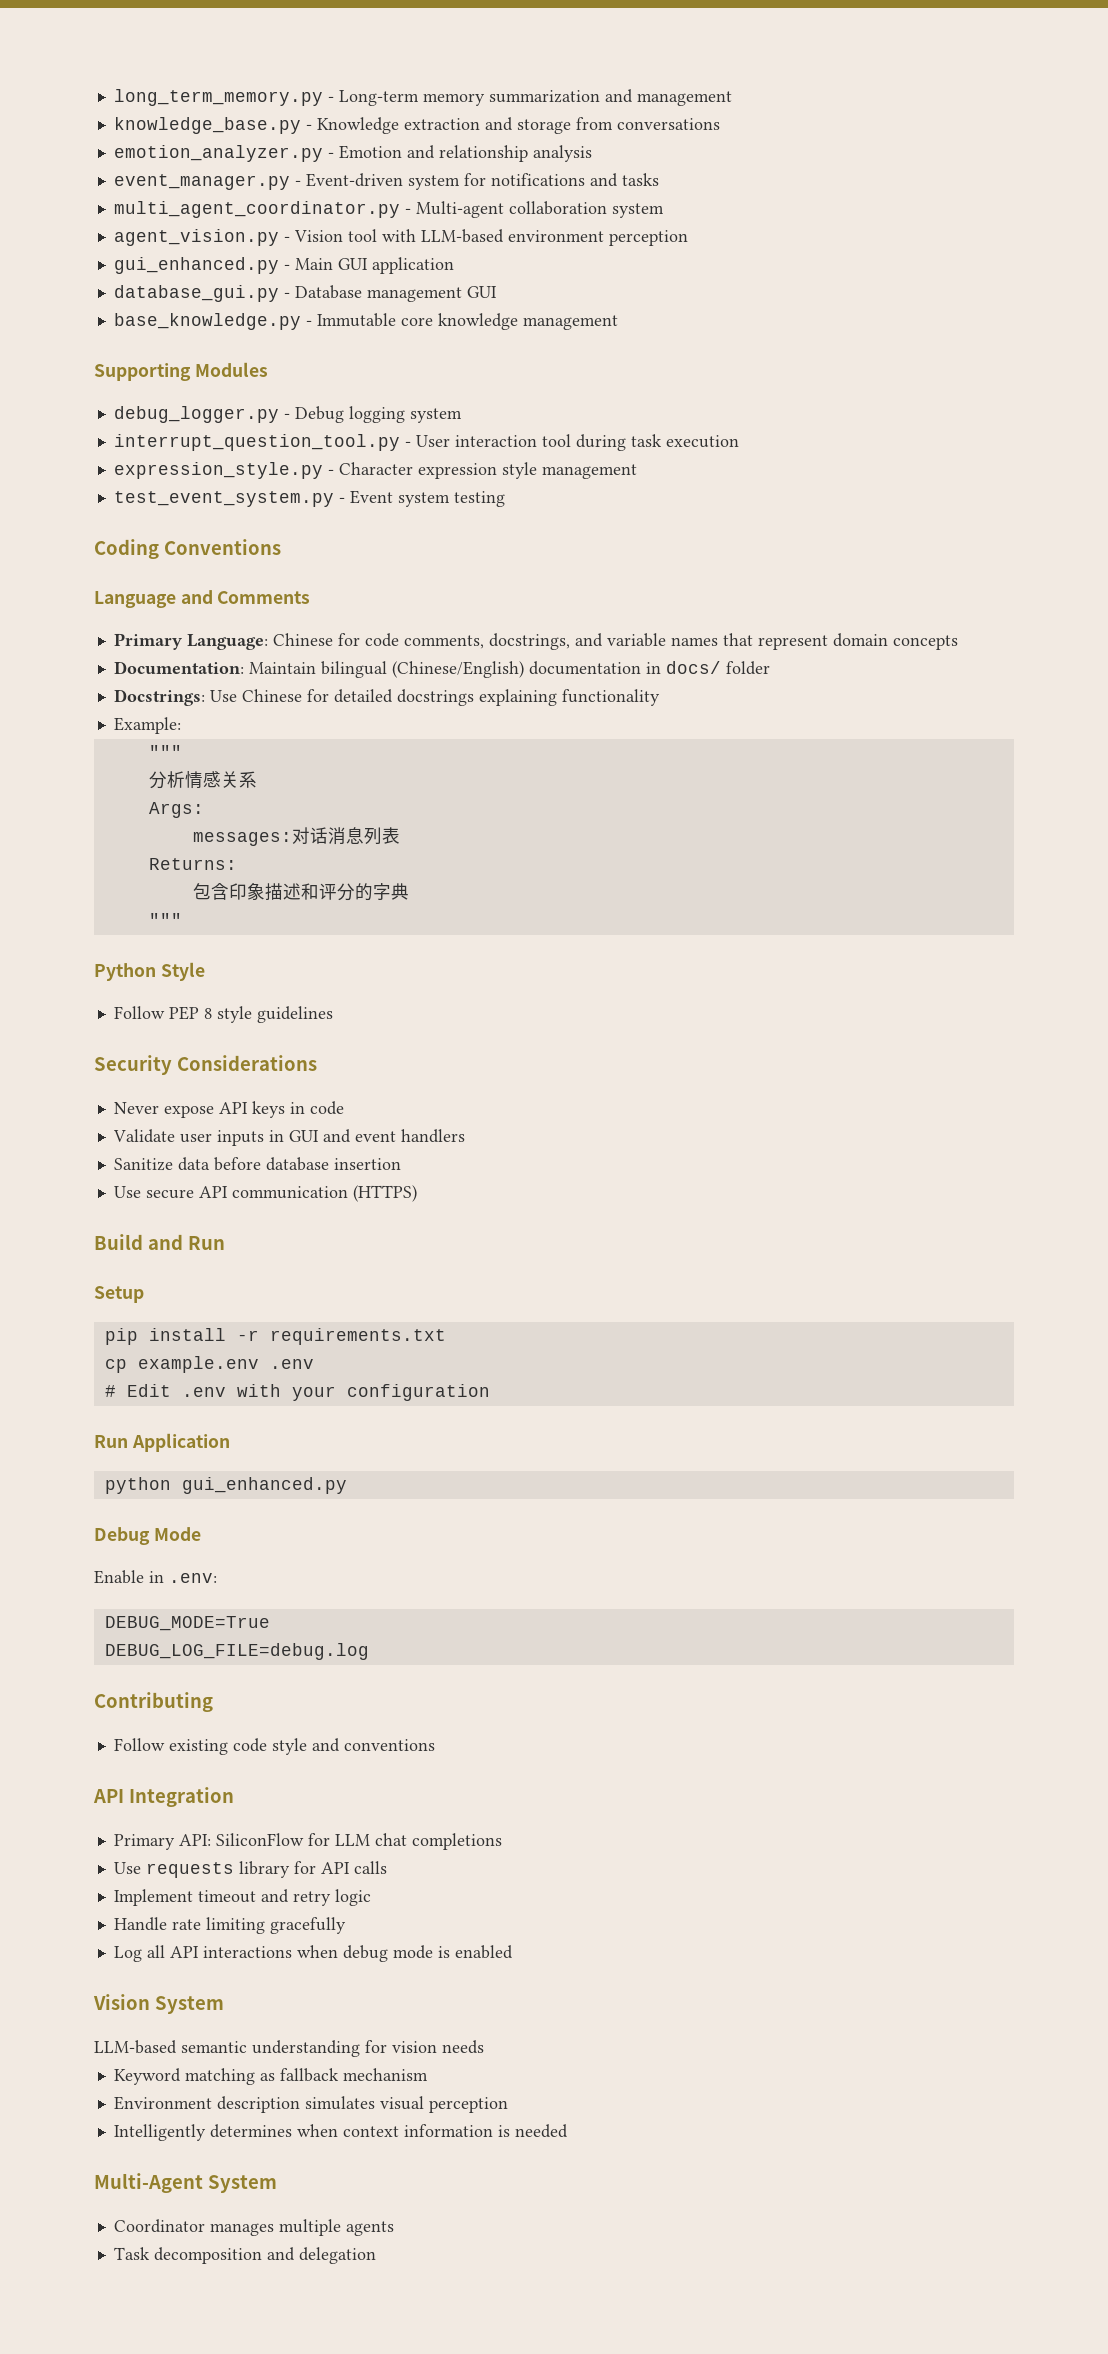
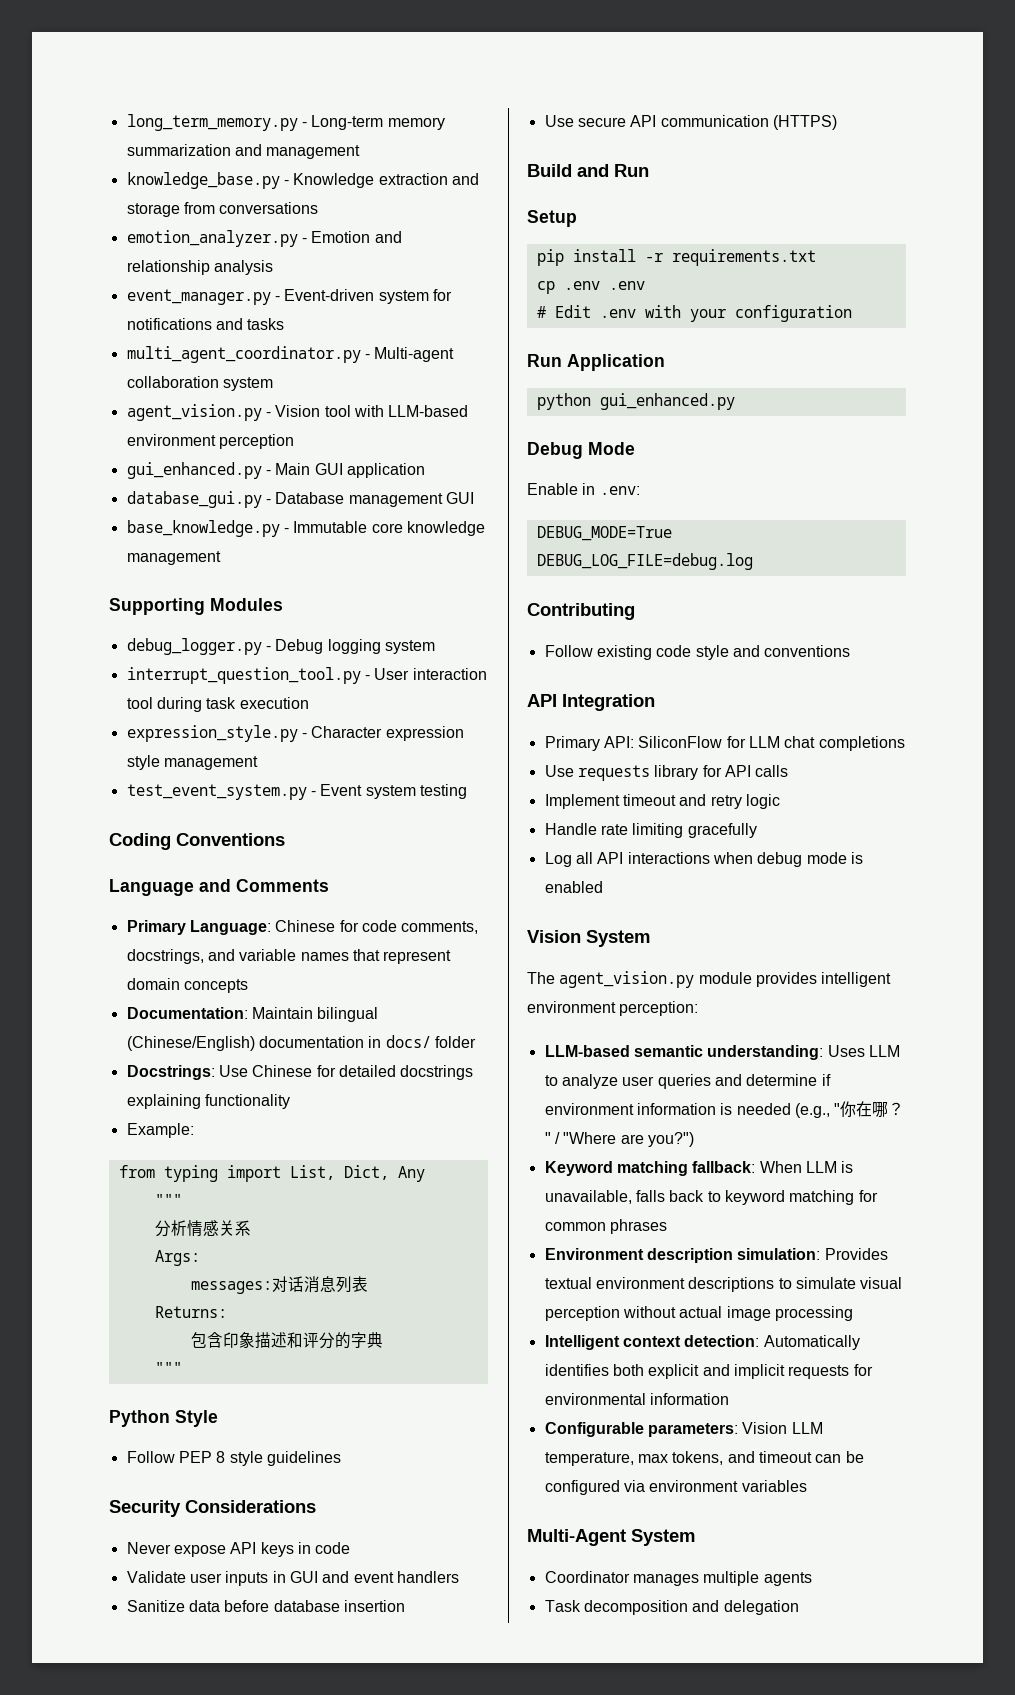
+ from typing import List, Dict, Any
- cp example.env .env
+ cp .env .env
- LLM-based semantic understanding for vision needs
- Keyword matching as fallback mechanism
- Environment description simulates visual perception
- Intelligently determines when context information is needed
+ The agent_vision.py module provides intelligent environment perception:
+ LLM-based semantic understanding: Uses LLM to analyze user queries and determine if environment information is needed (e.g., "你在哪？" / "Where are you?")
+ Keyword matching fallback: When LLM is unavailable, falls back to keyword matching for common phrases
+ Environment description simulation: Provides textual environment descriptions to simulate visual perception without actual image processing
+ Intelligent context detection: Automatically identifies both explicit and implicit requests for environmental information
+ Configurable parameters: Vision LLM temperature, max tokens, and timeout can be configured via environment variables

